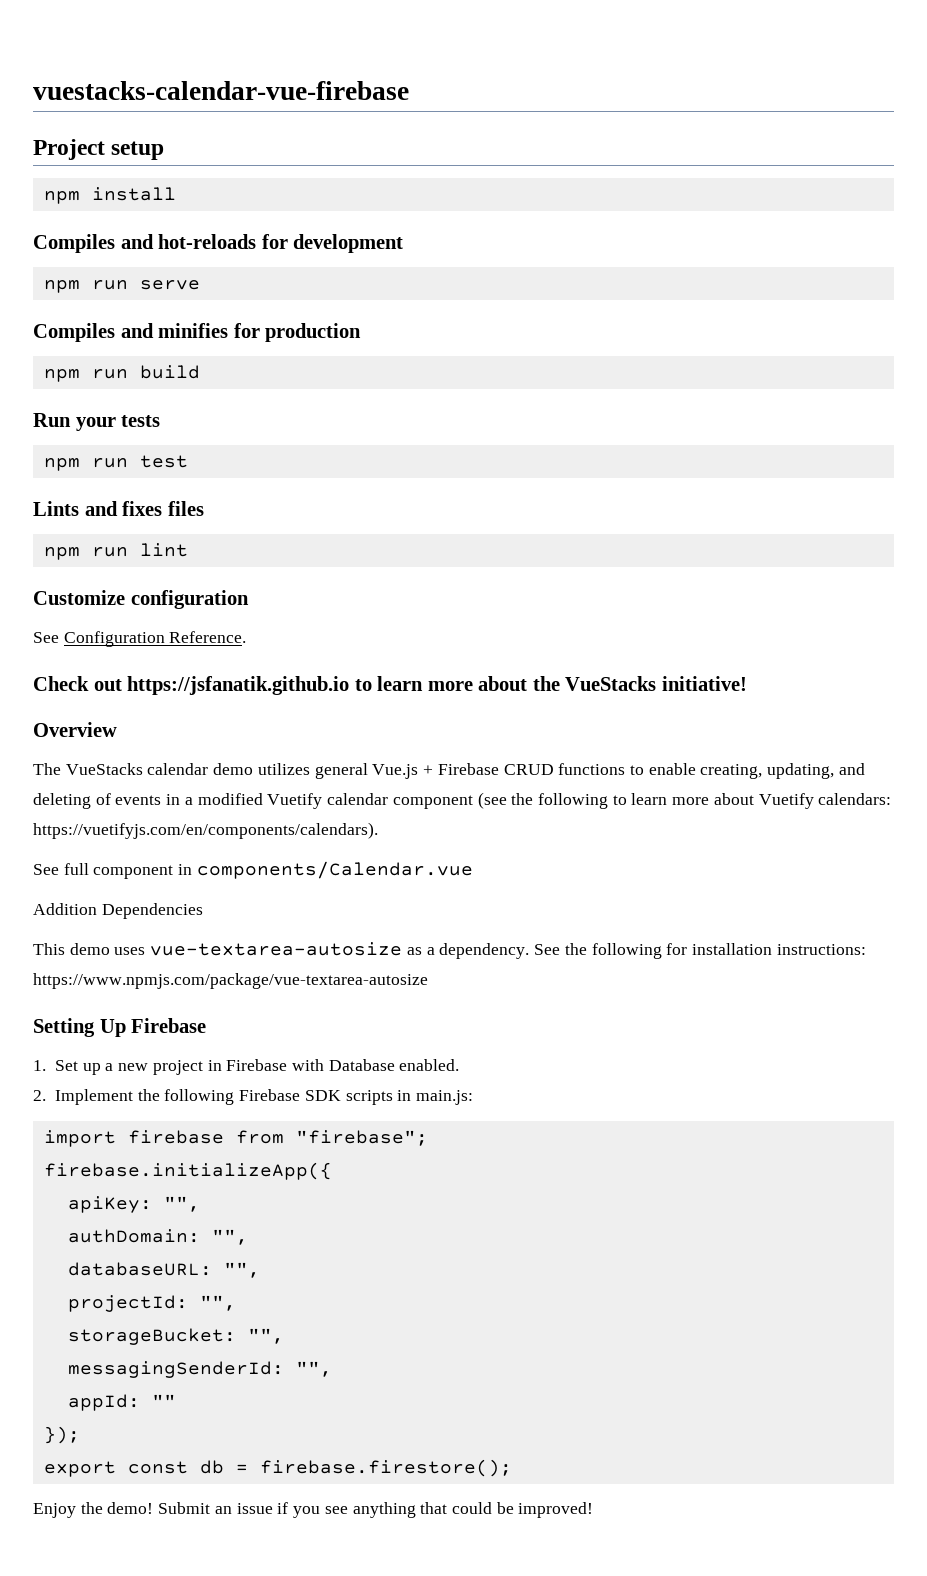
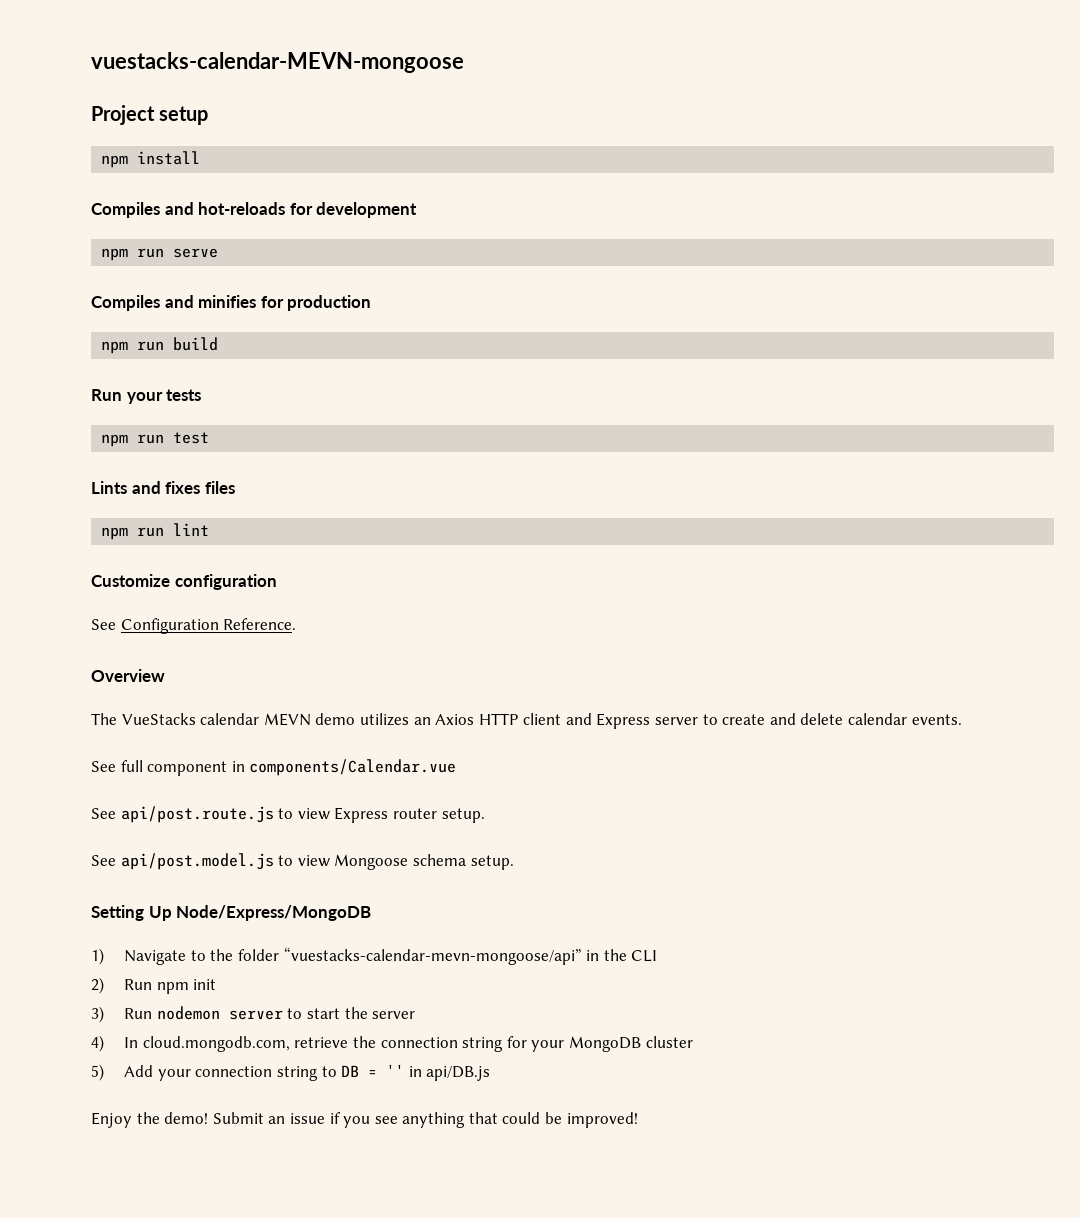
- vuestacks-calendar-vue-firebase
+ vuestacks-calendar-MEVN-mongoose
- Check out https://jsfanatik.github.io to learn more about the VueStacks initiative!
- The VueStacks calendar demo utilizes general Vue.js + Firebase CRUD functions to enable creating, updating, and deleting of events in a modified Vuetify calendar component (see the following to learn more about Vuetify calendars: https://vuetifyjs.com/en/components/calendars).
+ The VueStacks calendar MEVN demo utilizes an Axios HTTP client and Express server to create and delete calendar events.
- Addition Dependencies
- This demo uses vue-textarea-autosize as a dependency. See the following for installation instructions: https://www.npmjs.com/package/vue-textarea-autosize
- Setting Up Firebase
- 1. Set up a new project in Firebase with Database enabled.
- 2. Implement the following Firebase SDK scripts in main.js:
- import firebase from "firebase";
- firebase.initializeApp({
- apiKey: "",
- authDomain: "",
- databaseURL: "",
- projectId: "",
- storageBucket: "",
- messagingSenderId: "",
- appId: ""
- });
- export const db = firebase.firestore();
+ See api/post.route.js to view Express router setup.
+ See api/post.model.js to view Mongoose schema setup.
+ Setting Up Node/Express/MongoDB
+ 1) Navigate to the folder “vuestacks-calendar-mevn-mongoose/api” in the CLI
+ 2) Run npm init
+ 3) Run nodemon server to start the server
+ 4) In cloud.mongodb.com, retrieve the connection string for your MongoDB cluster
+ 5) Add your connection string to DB = '' in api/DB.js

